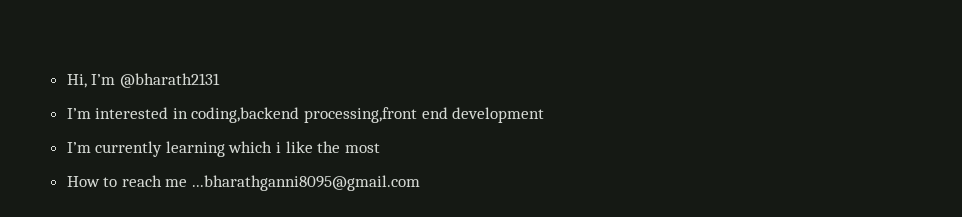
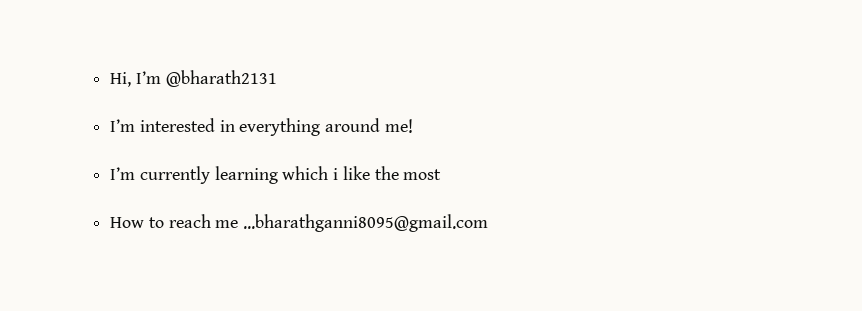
- I’m interested in coding,backend processing,front end development
+ I’m interested in everything around me!

